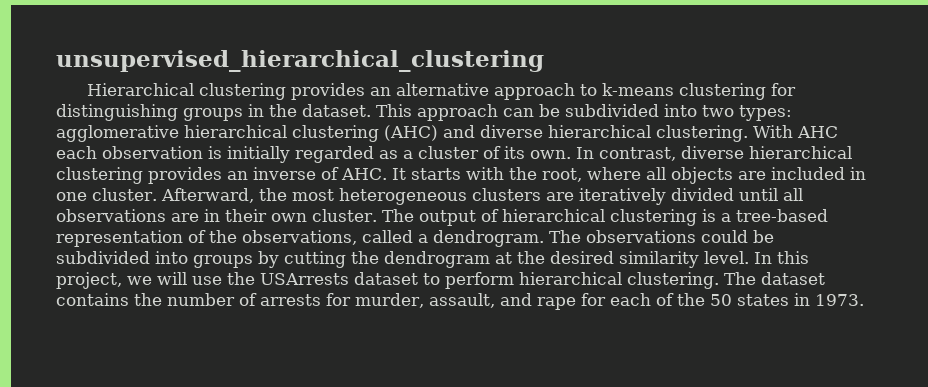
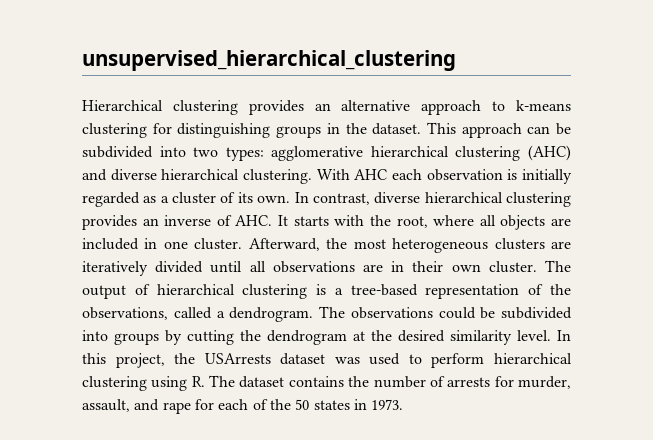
- In this project, we will use the USArrests dataset to perform hierarchical clustering. The dataset contains the number of arrests for murder, assault, and rape for each of the 50 states in 1973.
+ In this project, the USArrests dataset was used to perform hierarchical clustering using R. The dataset contains the number of arrests for murder, assault, and rape for each of the 50 states in 1973.

